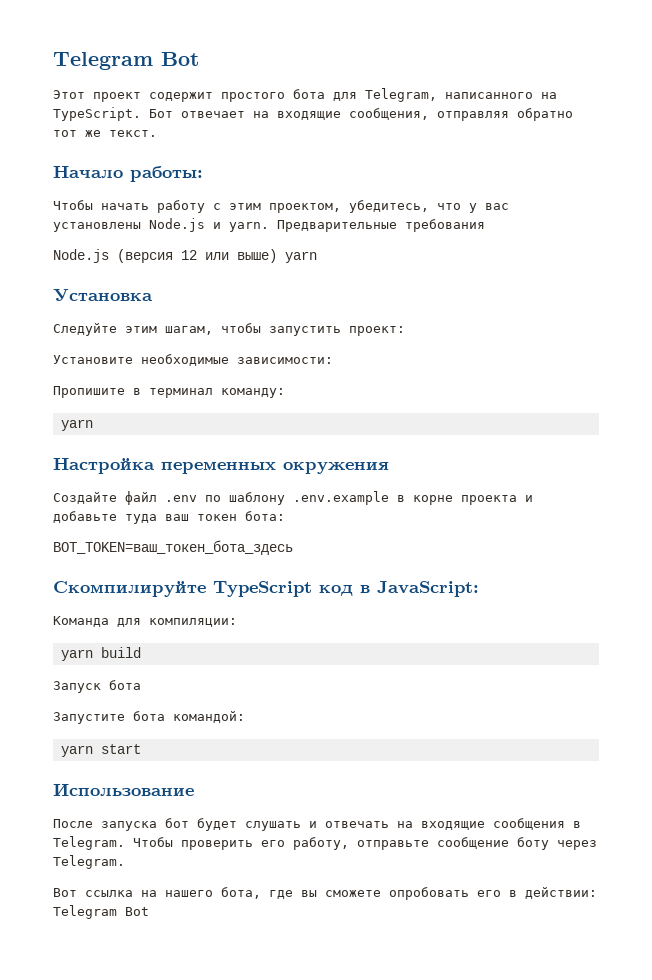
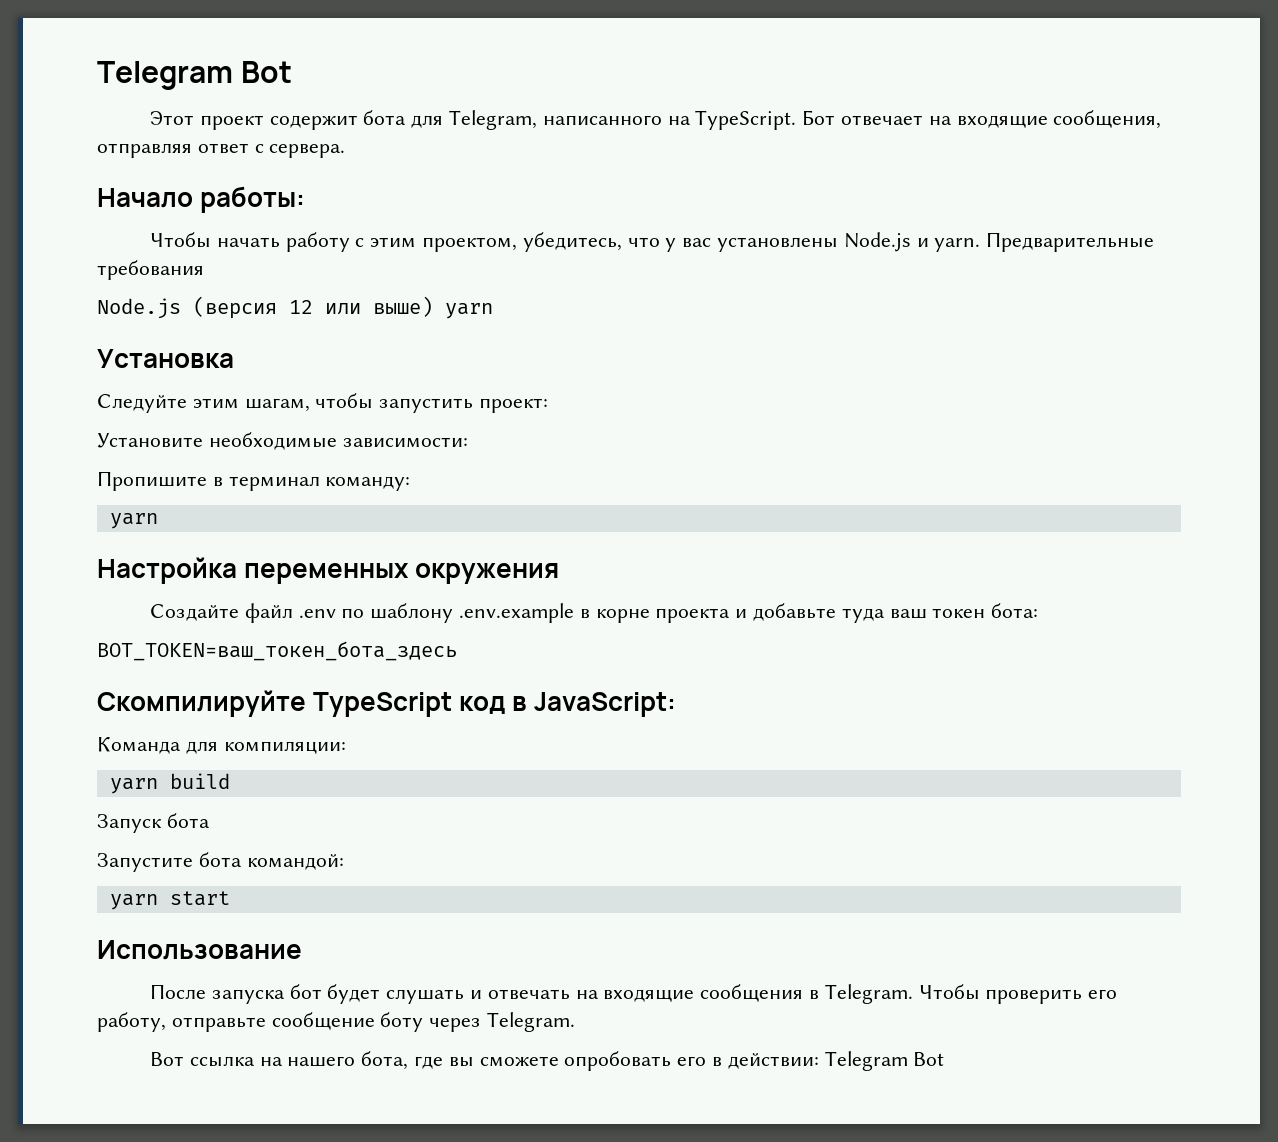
- Этот проект содержит простого бота для Telegram, написанного на TypeScript.
+ Этот проект содержит бота для Telegram, написанного на TypeScript.
- Бот отвечает на входящие сообщения, отправляя обратно тот же текст.
+ Бот отвечает на входящие сообщения, отправляя ответ с сервера.

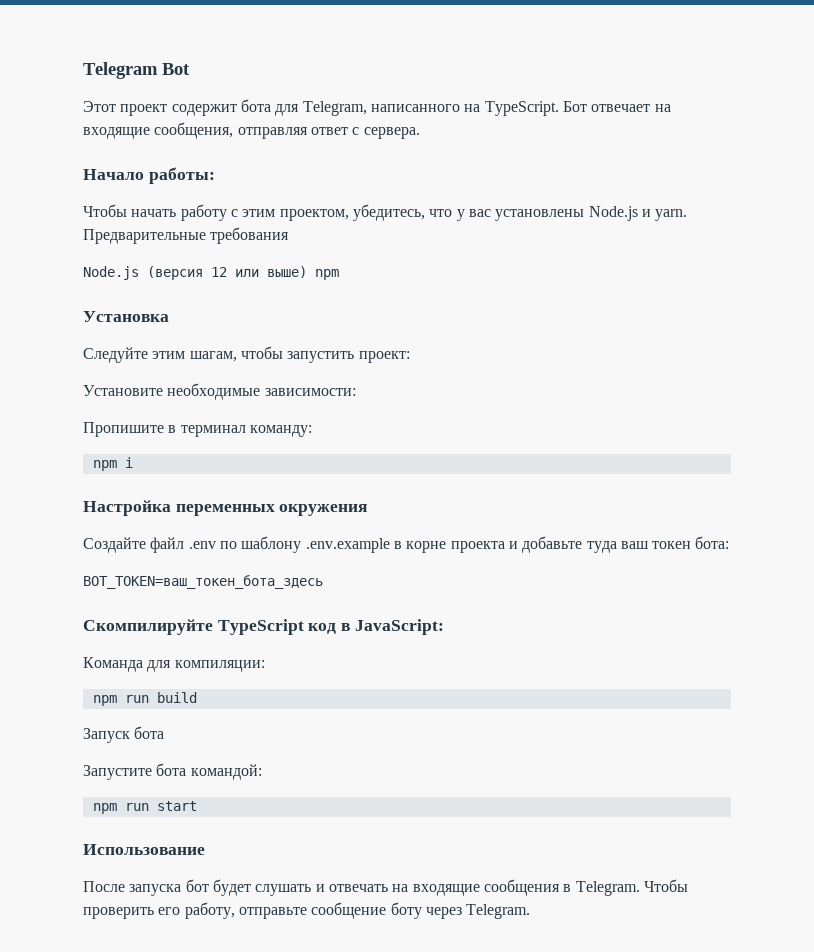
- Node.js (версия 12 или выше) yarn
+ Node.js (версия 12 или выше) npm
  Пропишите в терминал команду:
- yarn
+ npm i
- yarn build
+ npm run build
- yarn start
+ npm run start
- Вот ссылка на нашего бота, где вы сможете опробовать его в действии: Telegram Bot

